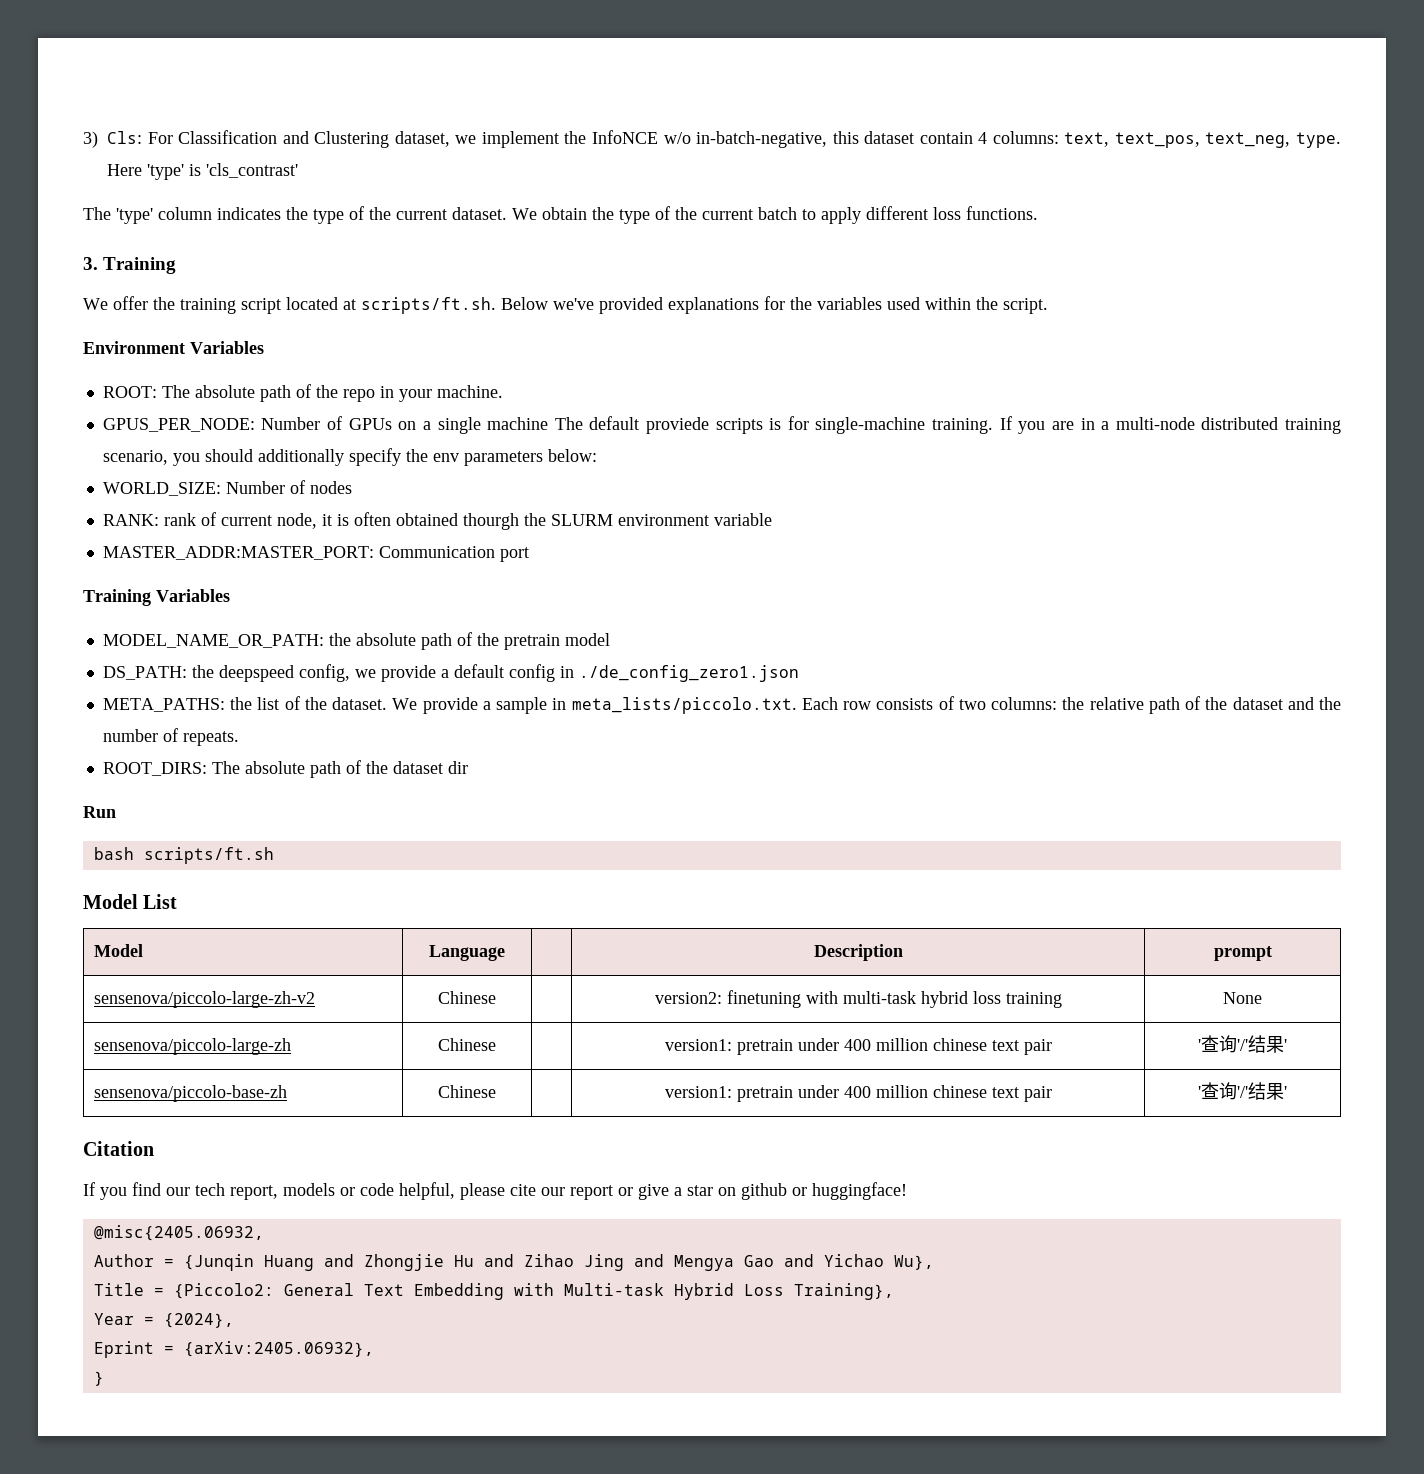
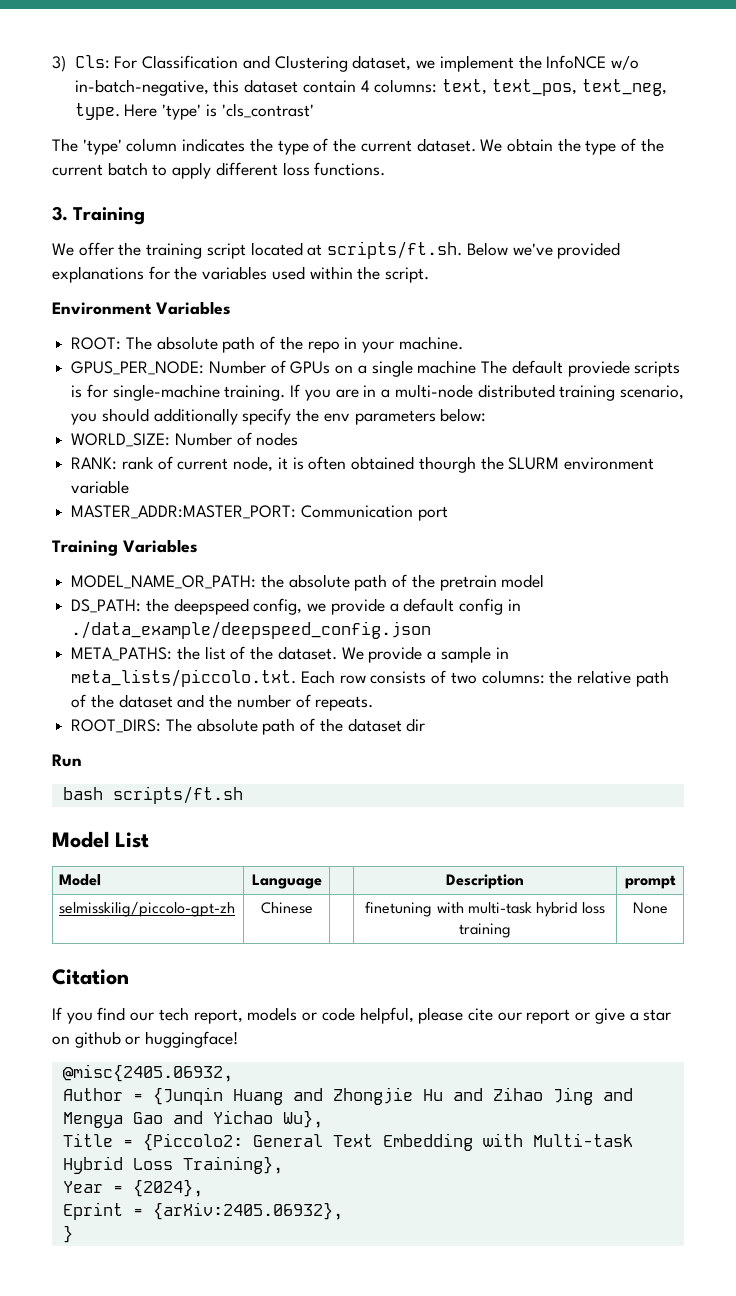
- DS_PATH: the deepspeed config, we provide a default config in ./de_config_zero1.json
+ DS_PATH: the deepspeed config, we provide a default config in ./data_example/deepspeed_config.json
- sensenova/piccolo-large-zh-v2 | Chinese | | version2: finetuning with multi-task hybrid loss training | None
+ selmisskilig/piccolo-gpt-zh | Chinese | | finetuning with multi-task hybrid loss training | None
- sensenova/piccolo-large-zh | Chinese | | version1: pretrain under 400 million chinese text pair | '查询'/'结果'
- sensenova/piccolo-base-zh | Chinese | | version1: pretrain under 400 million chinese text pair | '查询'/'结果'

